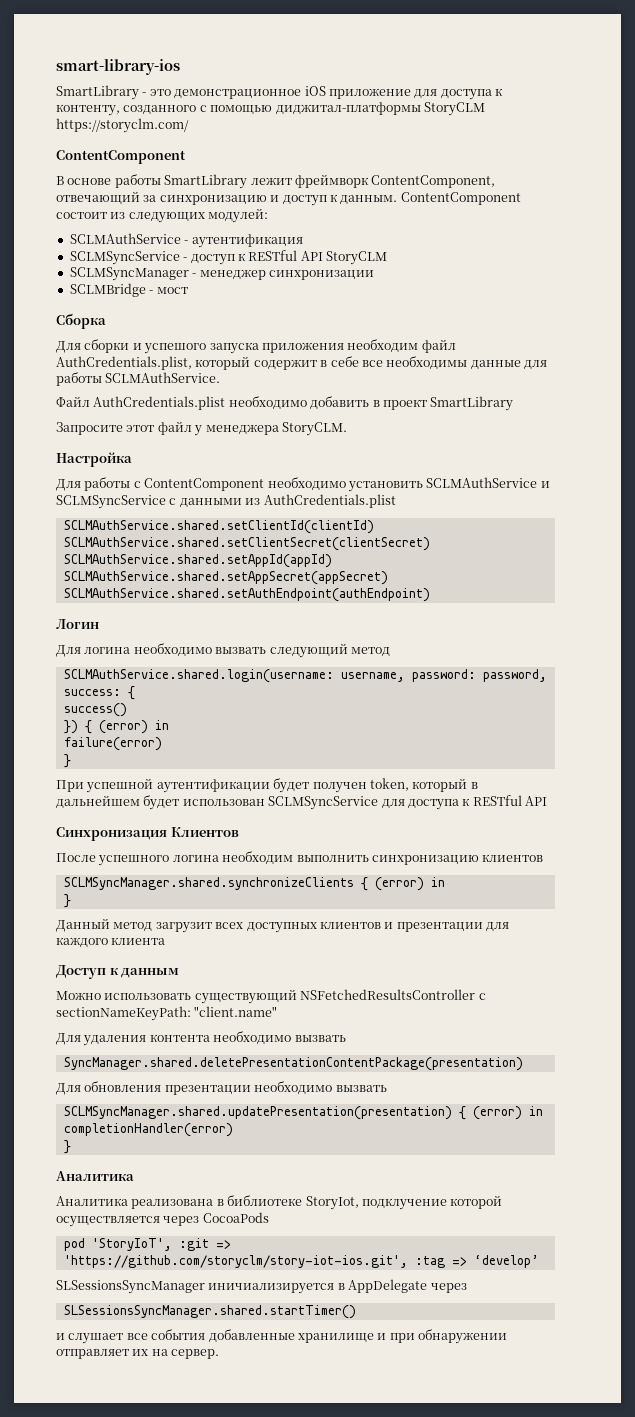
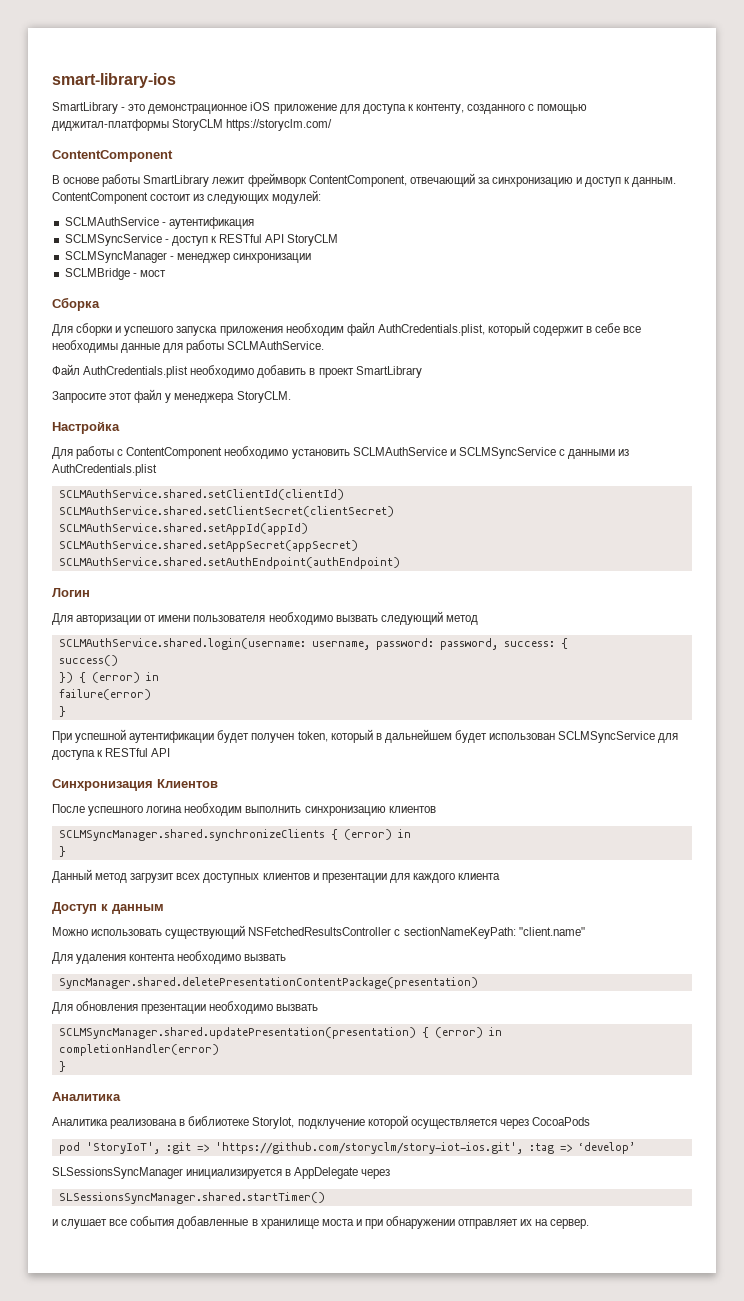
- Для логина необходимо вызвать следующий метод
+ Для авторизации от имени пользователя необходимо вызвать следующий метод
- SLSessionsSyncManager иничиализируется в AppDelegate через
+ SLSessionsSyncManager инициализируется в AppDelegate через
- и слушает все события добавленные хранилище и при обнаружении отправляет их на сервер.
+ и слушает все события добавленные в хранилище моста и при обнаружении отправляет их на сервер.

